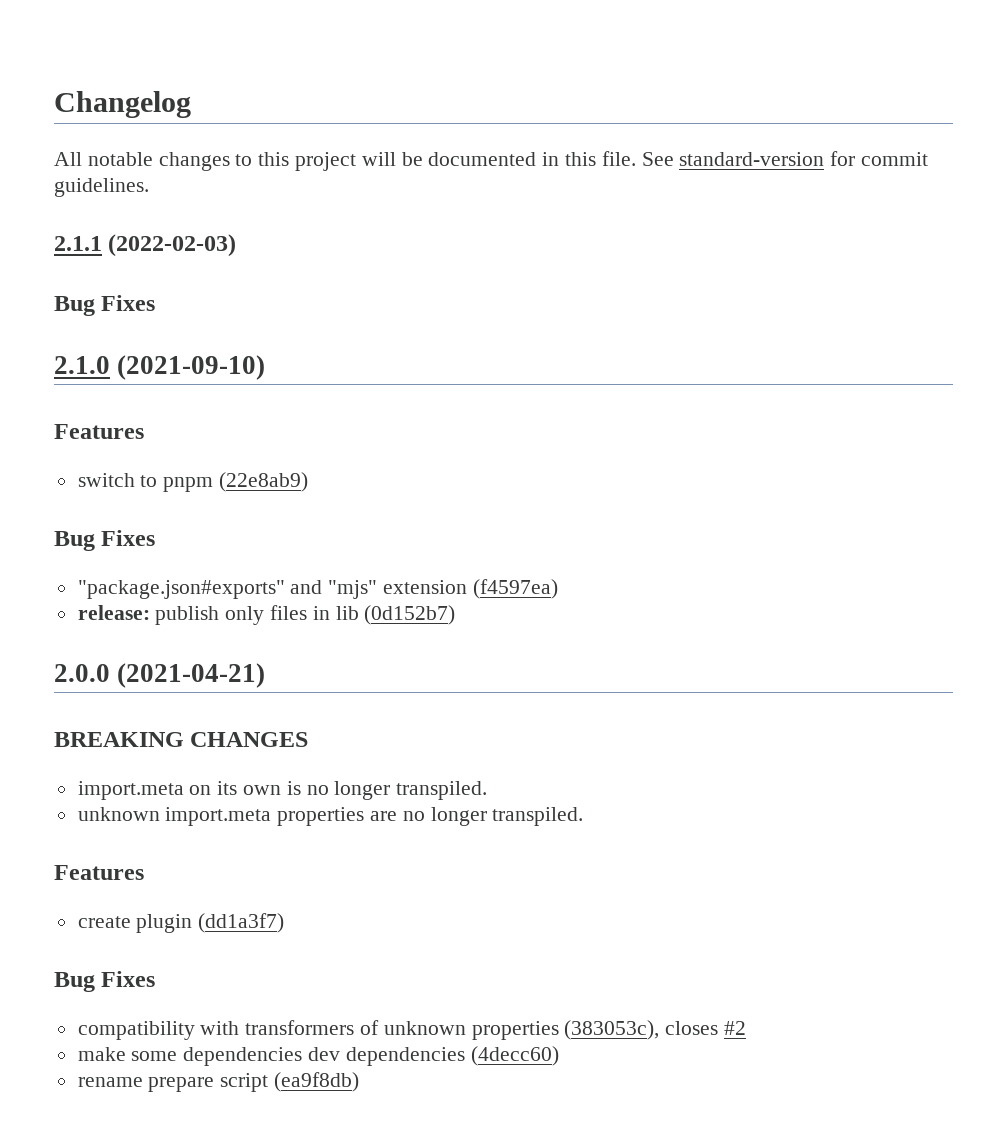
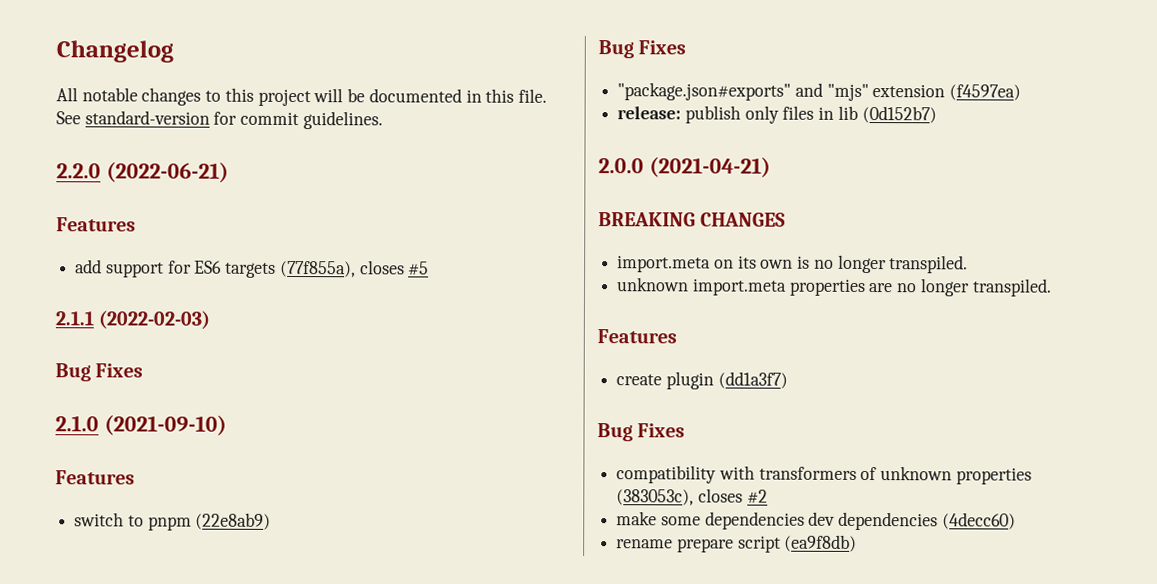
+ 2.2.0 (2022-06-21)
+ Features
+ add support for ES6 targets (77f855a), closes #5

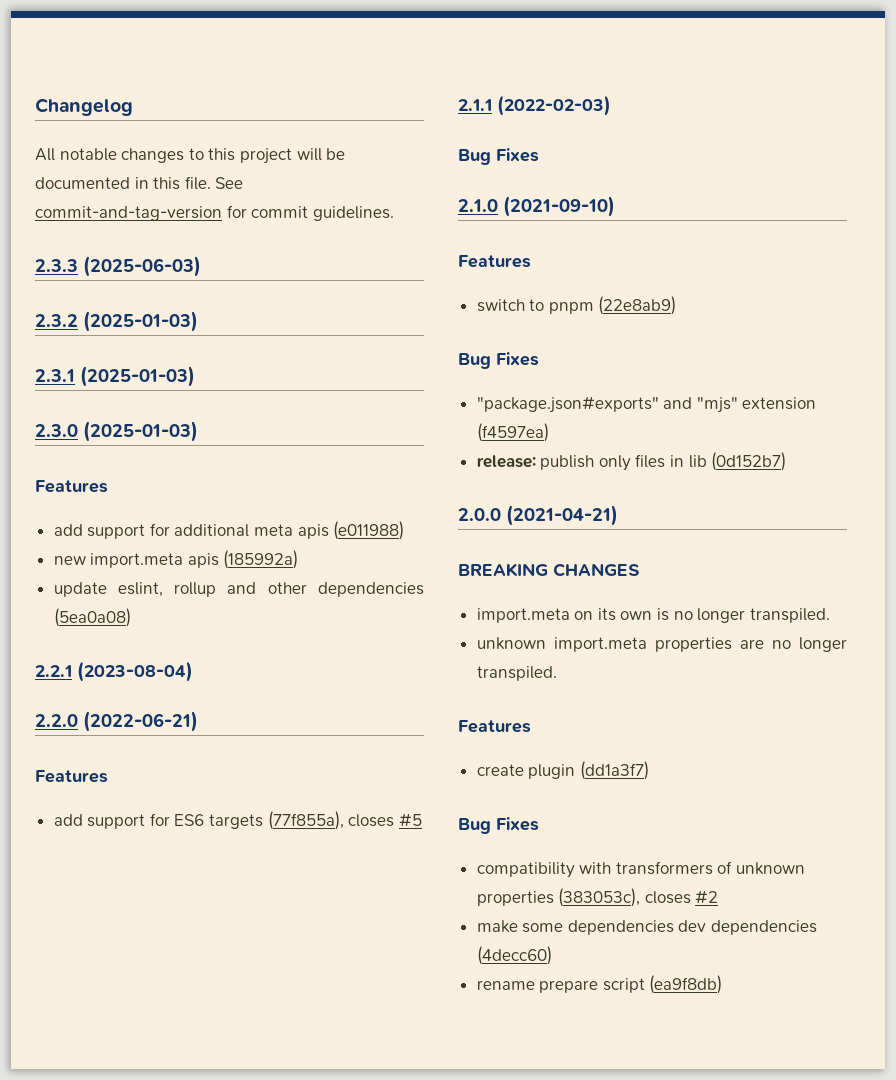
- See standard-version for commit guidelines.
+ See commit-and-tag-version for commit guidelines.
+ 2.3.3 (2025-06-03)
+ 2.3.2 (2025-01-03)
+ 2.3.1 (2025-01-03)
+ 2.3.0 (2025-01-03)
+ Features
+ add support for additional meta apis (e011988)
+ new import.meta apis (185992a)
+ update eslint, rollup and other dependencies (5ea0a08)
+ 2.2.1 (2023-08-04)

